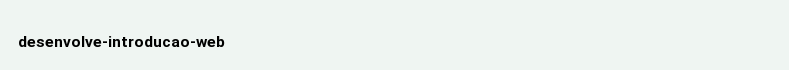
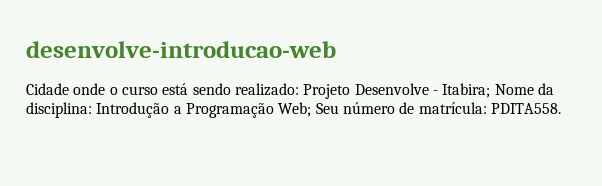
+ Cidade onde o curso está sendo realizado: Projeto Desenvolve - Itabira; Nome da disciplina: Introdução a Programação Web; Seu número de matrícula: PDITA558.

